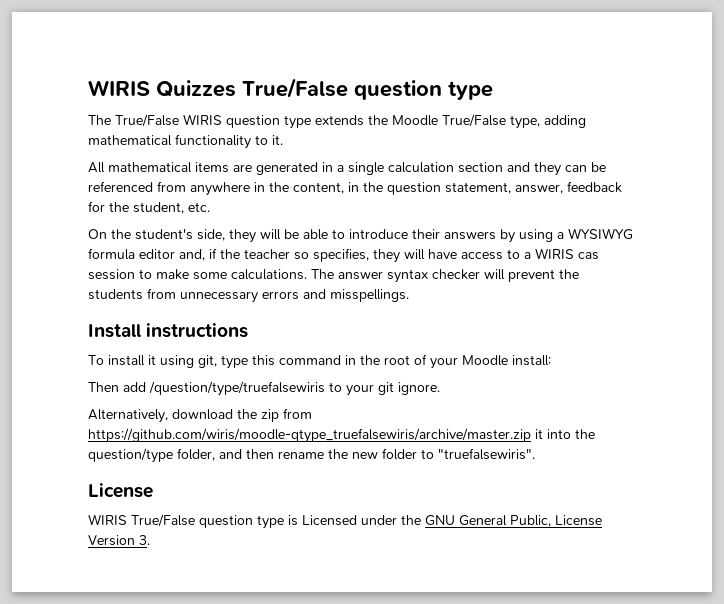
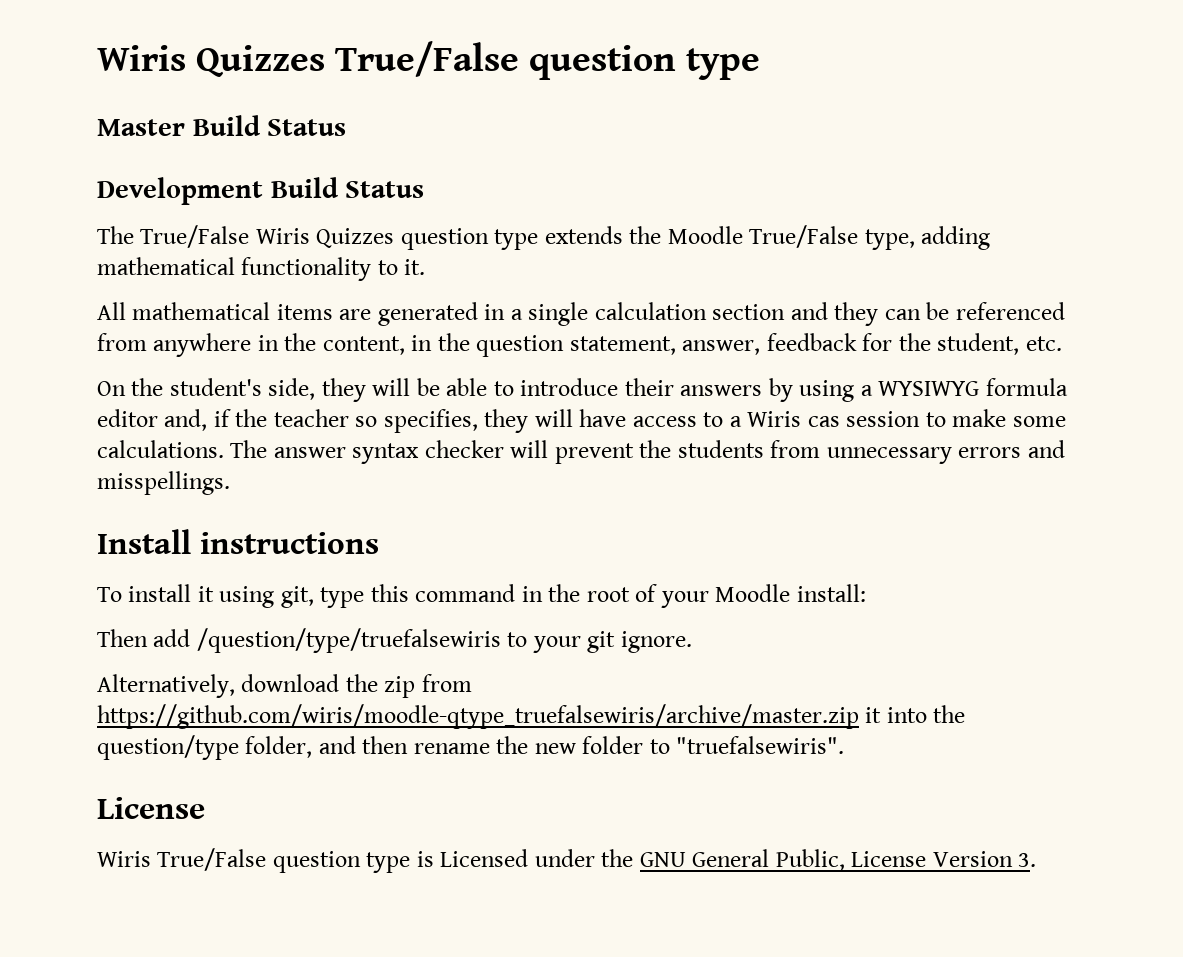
- WIRIS Quizzes True/False question type
+ Wiris Quizzes True/False question type
+ Master Build Status
+ Development Build Status
- The True/False WIRIS question type extends the Moodle True/False type, adding mathematical functionality to it.
+ The True/False Wiris Quizzes question type extends the Moodle True/False type, adding mathematical functionality to it.
- On the student's side, they will be able to introduce their answers by using a WYSIWYG formula editor and, if the teacher so specifies, they will have access to a WIRIS cas session to make some calculations.
+ On the student's side, they will be able to introduce their answers by using a WYSIWYG formula editor and, if the teacher so specifies, they will have access to a Wiris cas session to make some calculations.
- WIRIS True/False question type is Licensed under the GNU General Public, License Version 3.
+ Wiris True/False question type is Licensed under the GNU General Public, License Version 3.

